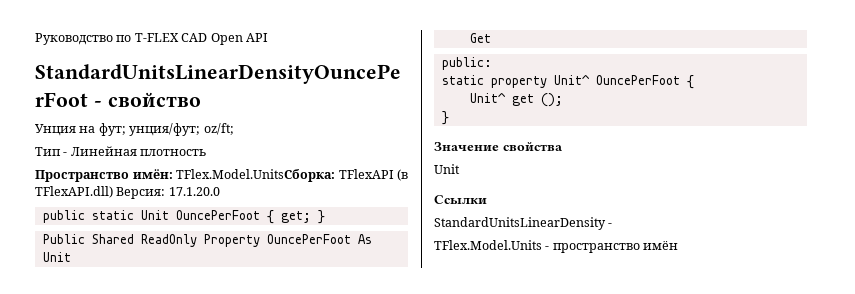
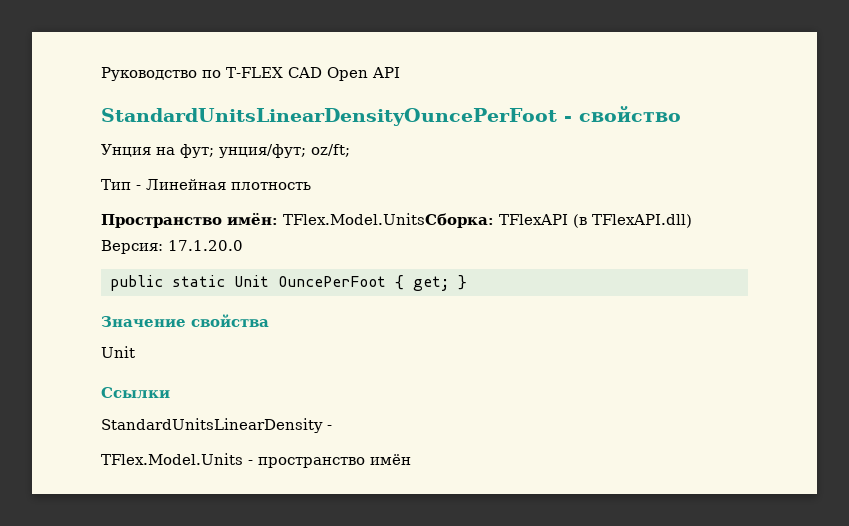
- Public Shared ReadOnly Property OuncePerFoot As Unit
- Get
- public:
- static property Unit^ OuncePerFoot {
- Unit^ get ();
- }

